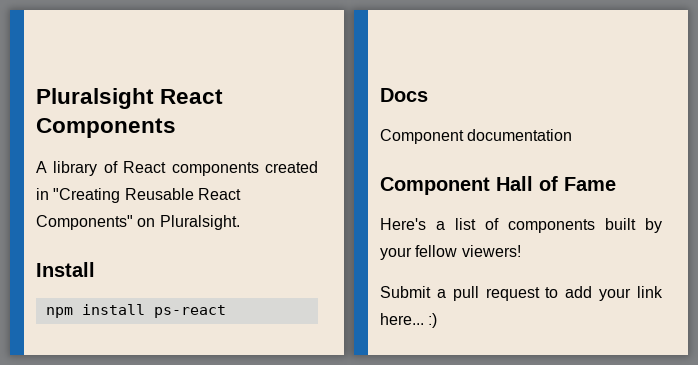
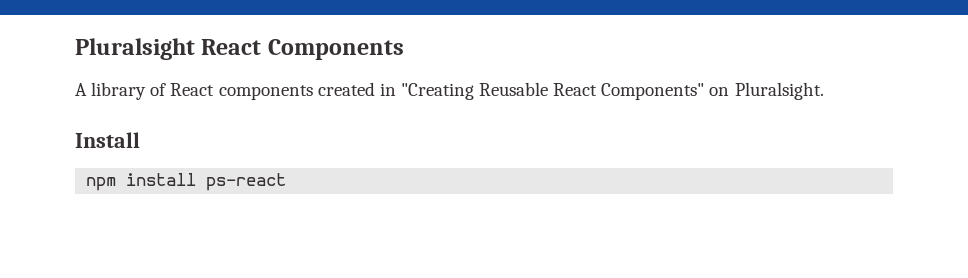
- Docs
- Component documentation
- Component Hall of Fame
- Here's a list of components built by your fellow viewers!
- Submit a pull request to add your link here... :)

